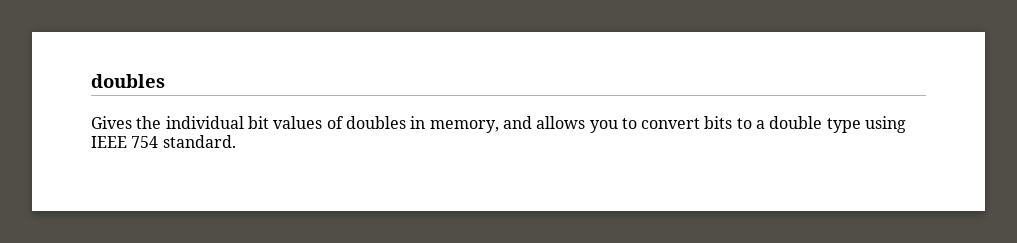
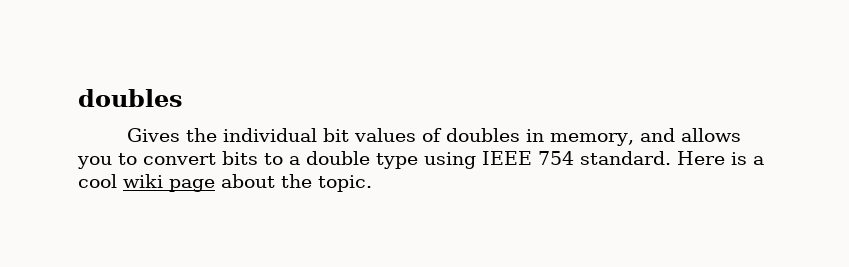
+ Here is a cool wiki page about the topic.

